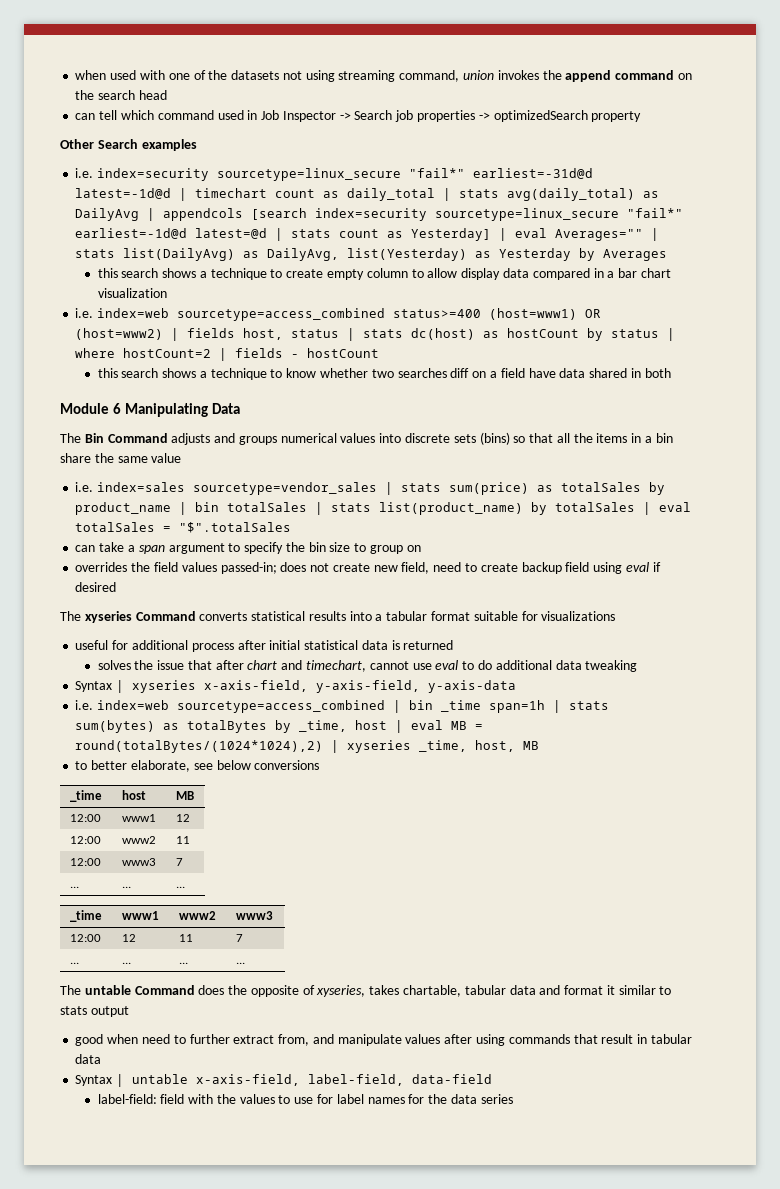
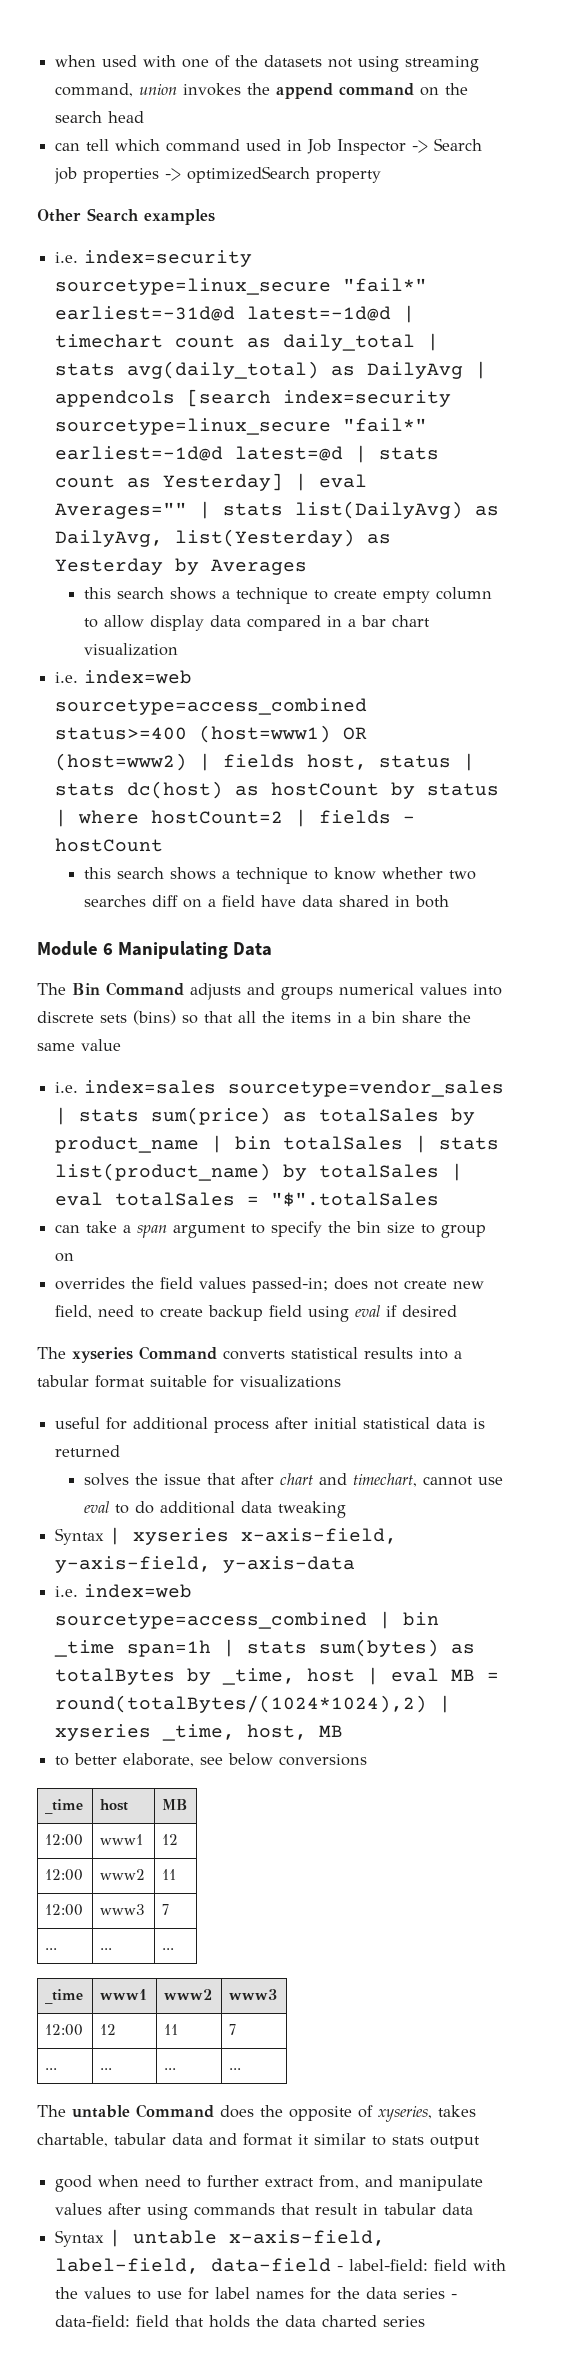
- Syntax | untable x-axis-field, label-field, data-field
- label-field: field with the values to use for label names for the data series
+ Syntax | untable x-axis-field, label-field, data-field - label-field: field with the values to use for label names for the data series - data-field: field that holds the data charted series

